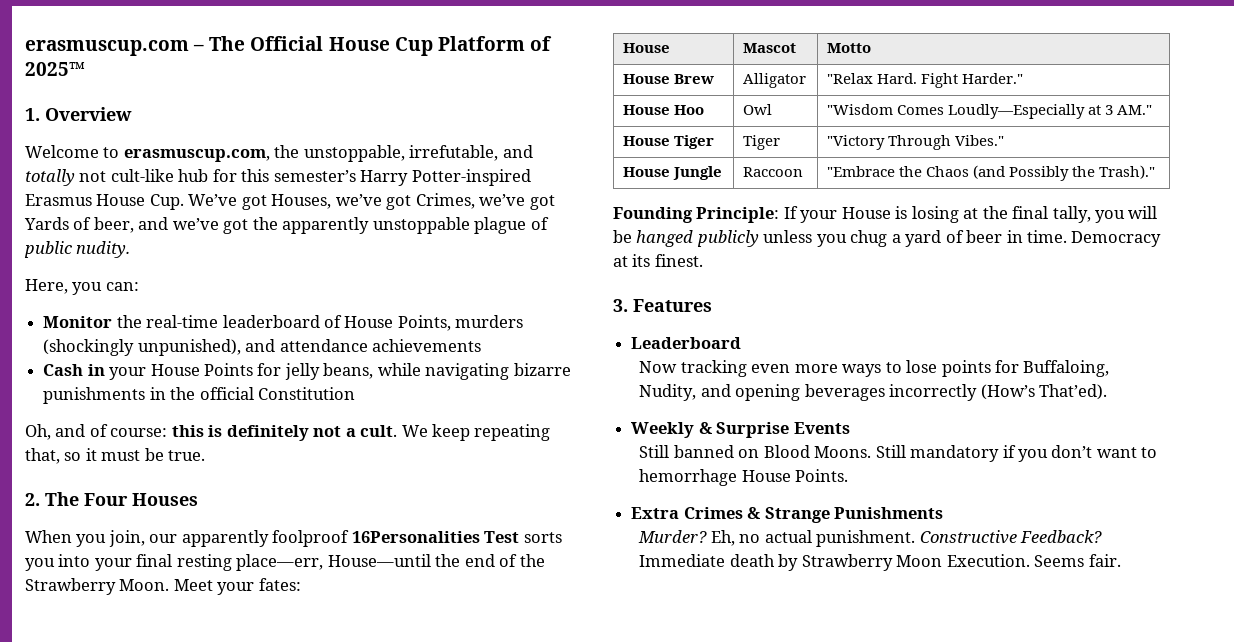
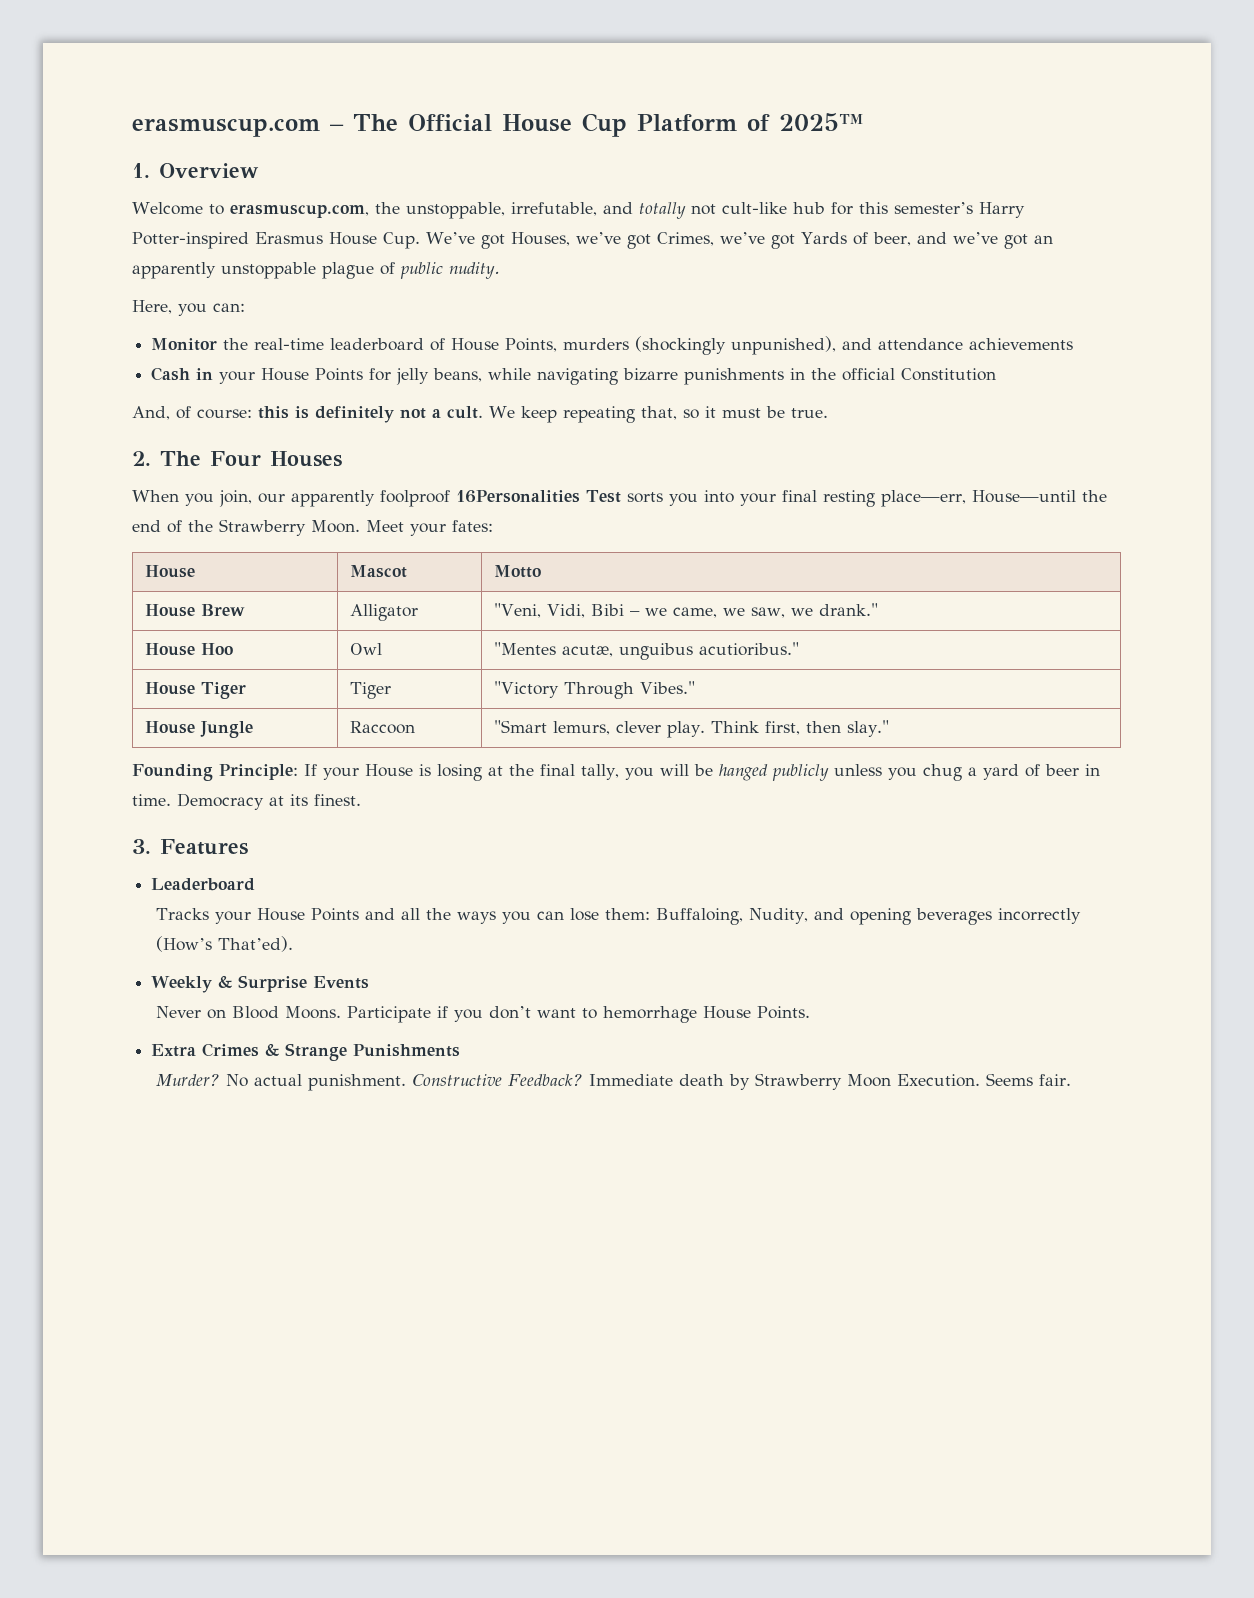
- Welcome to erasmuscup.com, the unstoppable, irrefutable, and totally not cult-like hub for this semester’s Harry Potter-inspired Erasmus House Cup. We’ve got Houses, we’ve got Crimes, we’ve got Yards of beer, and we’ve got the apparently unstoppable plague of public nudity.
+ Welcome to erasmuscup.com, the unstoppable, irrefutable, and totally not cult-like hub for this semester’s Harry Potter-inspired Erasmus House Cup. We’ve got Houses, we’ve got Crimes, we’ve got Yards of beer, and we’ve got an apparently unstoppable plague of public nudity.
- Oh, and of course: this is definitely not a cult.
+ And, of course: this is definitely not a cult.
- House Brew | Alligator | "Relax Hard. Fight Harder."
- House Hoo | Owl | "Wisdom Comes Loudly—Especially at 3 AM."
+ House Brew | Alligator | "Veni, Vidi, Bibi – we came, we saw, we drank."
+ House Hoo | Owl | "Mentes acutæ, unguibus acutioribus."
- House Jungle | Raccoon | "Embrace the Chaos (and Possibly the Trash)."
+ House Jungle | Raccoon | "Smart lemurs, clever play. Think first, then slay."
- Now tracking even more ways to lose points for Buffaloing, Nudity, and opening beverages incorrectly (How’s That’ed).
+ Tracks your House Points and all the ways you can lose them: Buffaloing, Nudity, and opening beverages incorrectly (How’s That’ed).
- Still banned on Blood Moons.
+ Never on Blood Moons.
- Still mandatory if you don’t want to hemorrhage House Points.
+ Participate if you don’t want to hemorrhage House Points.
- Eh, no actual punishment.
+ No actual punishment.

